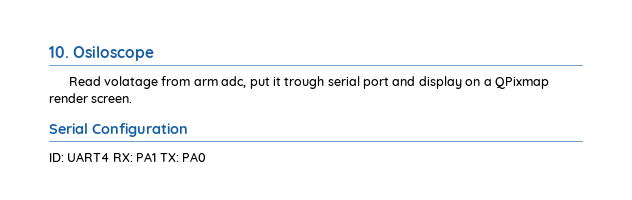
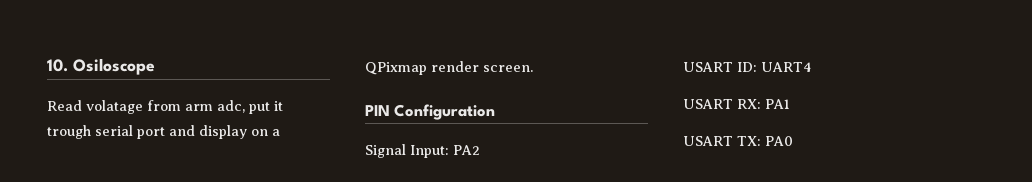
- Serial Configuration
+ PIN Configuration
- ID: UART4 RX: PA1 TX: PA0
+ Signal Input: PA2
+ USART ID: UART4
+ USART RX: PA1
+ USART TX: PA0

